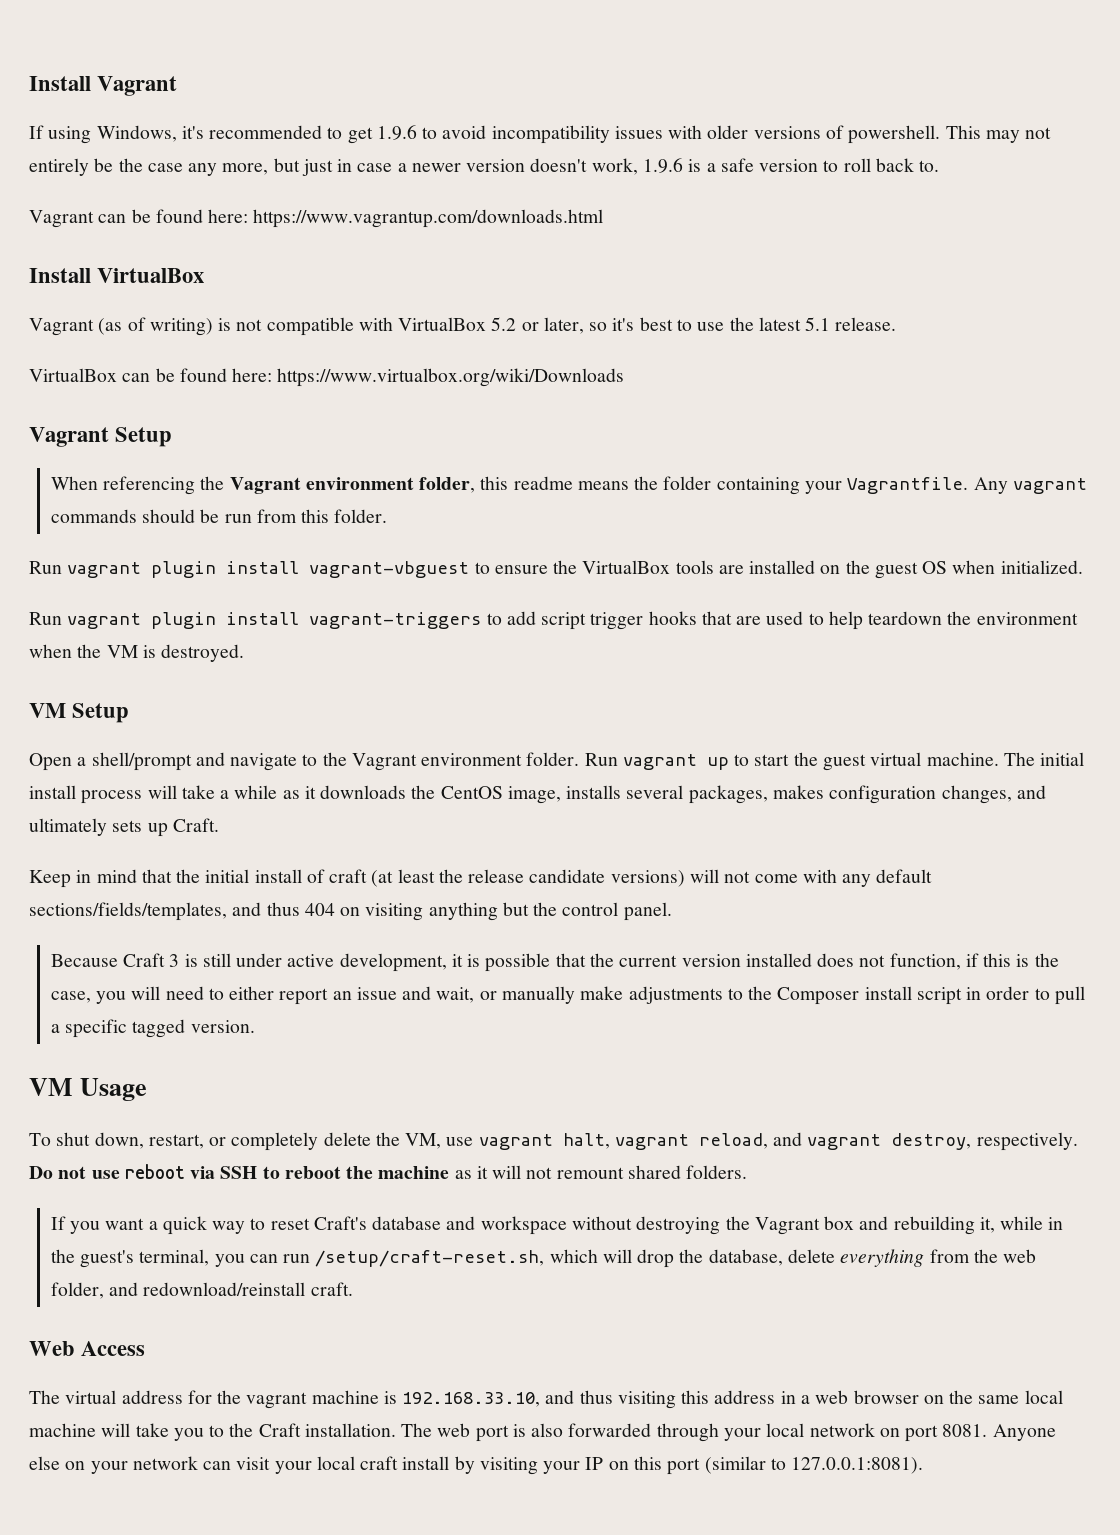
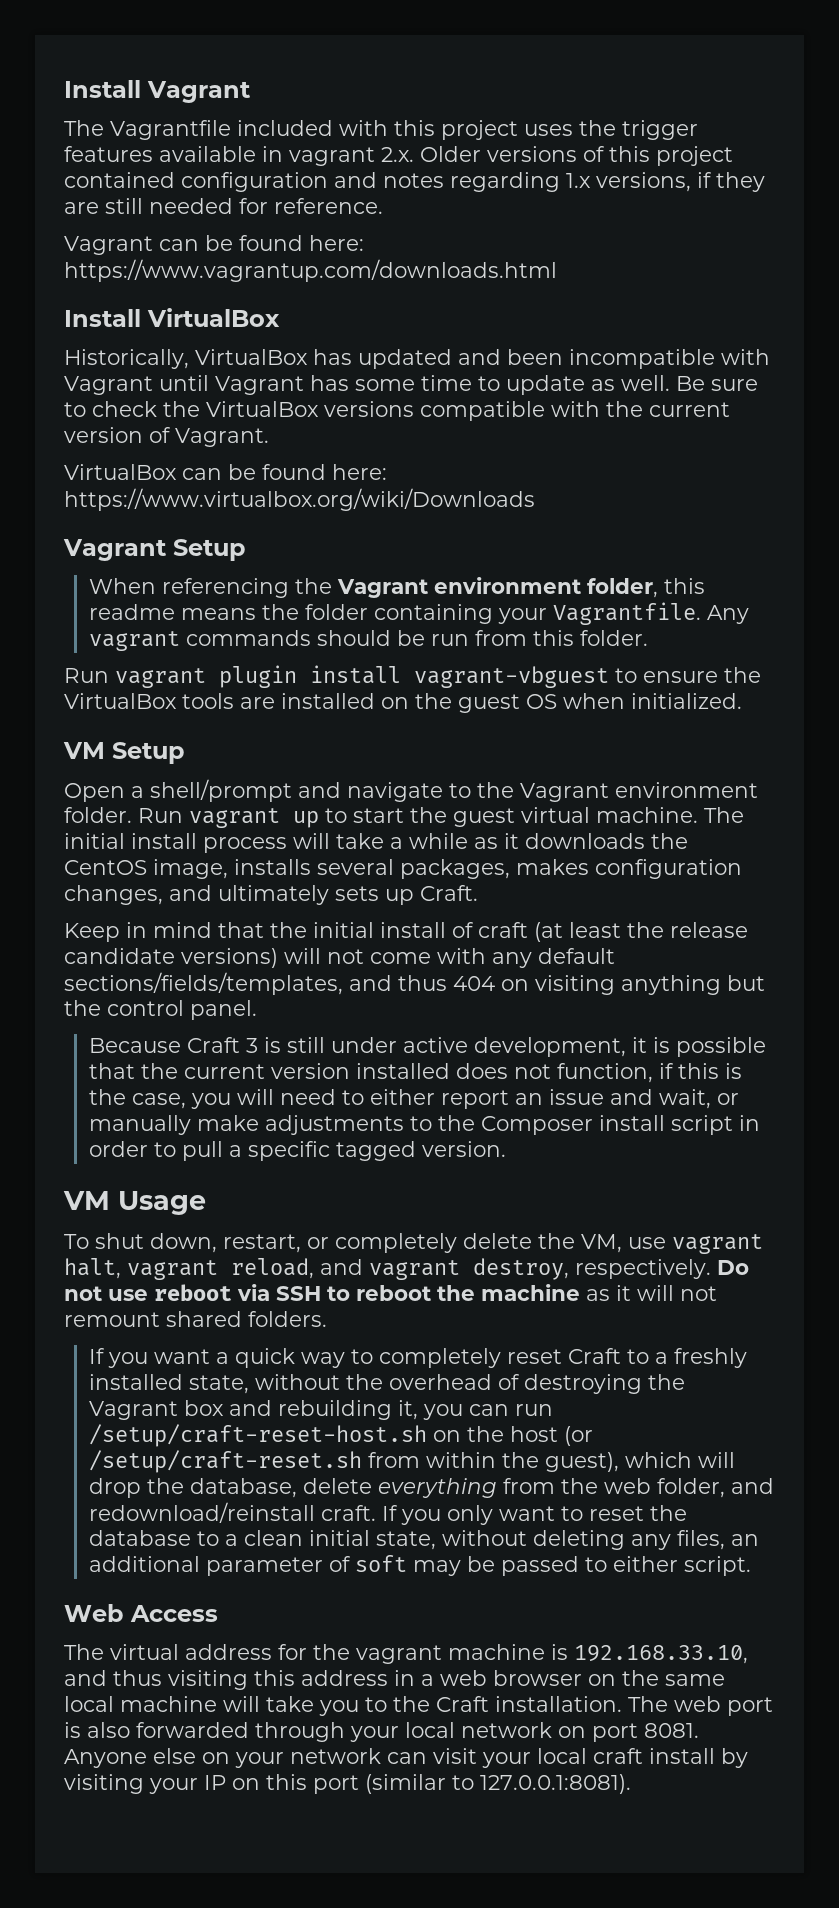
- If using Windows, it's recommended to get 1.9.6 to avoid incompatibility issues with older versions of powershell. This may not entirely be the case any more, but just in case a newer version doesn't work, 1.9.6 is a safe version to roll back to.
+ The Vagrantfile included with this project uses the trigger features available in vagrant 2.x. Older versions of this project contained configuration and notes regarding 1.x versions, if they are still needed for reference.
- Vagrant (as of writing) is not compatible with VirtualBox 5.2 or later, so it's best to use the latest 5.1 release.
+ Historically, VirtualBox has updated and been incompatible with Vagrant until Vagrant has some time to update as well. Be sure to check the VirtualBox versions compatible with the current version of Vagrant.
- Run vagrant plugin install vagrant-triggers to add script trigger hooks that are used to help teardown the environment when the VM is destroyed.
- If you want a quick way to reset Craft's database and workspace without destroying the Vagrant box and rebuilding it, while in the guest's terminal, you can run /setup/craft-reset.sh, which will drop the database, delete everything from the web folder, and redownload/reinstall craft.
+ If you want a quick way to completely reset Craft to a freshly installed state, without the overhead of destroying the Vagrant box and rebuilding it, you can run /setup/craft-reset-host.sh on the host (or /setup/craft-reset.sh from within the guest), which will drop the database, delete everything from the web folder, and redownload/reinstall craft. If you only want to reset the database to a clean initial state, without deleting any files, an additional parameter of soft may be passed to either script.

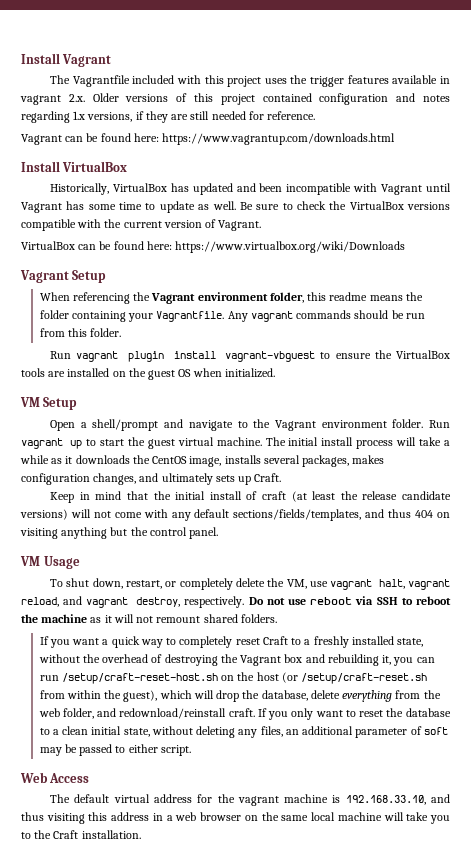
- Because Craft 3 is still under active development, it is possible that the current version installed does not function, if this is the case, you will need to either report an issue and wait, or manually make adjustments to the Composer install script in order to pull a specific tagged version.
- The virtual address for the vagrant machine is 192.168.33.10, and thus visiting this address in a web browser on the same local machine will take you to the Craft installation. The web port is also forwarded through your local network on port 8081. Anyone else on your network can visit your local craft install by visiting your IP on this port (similar to 127.0.0.1:8081).
+ The default virtual address for the vagrant machine is 192.168.33.10, and thus visiting this address in a web browser on the same local machine will take you to the Craft installation.

